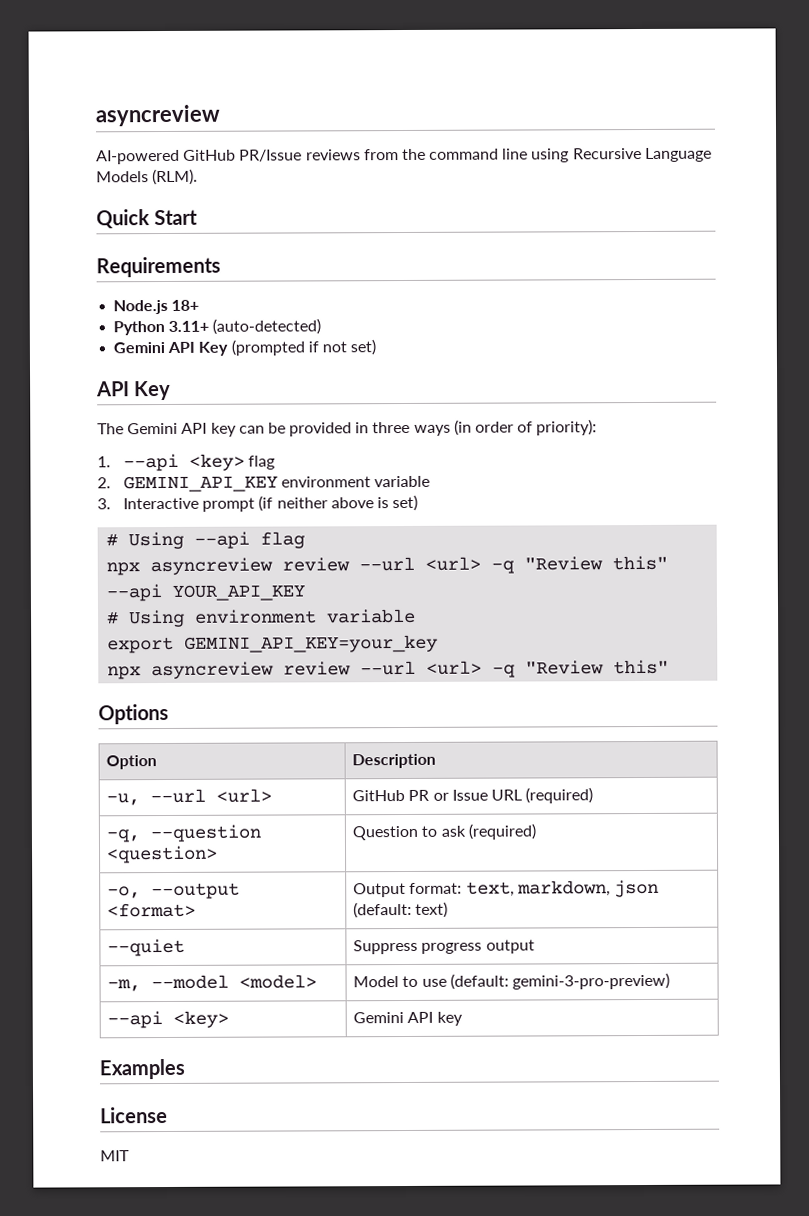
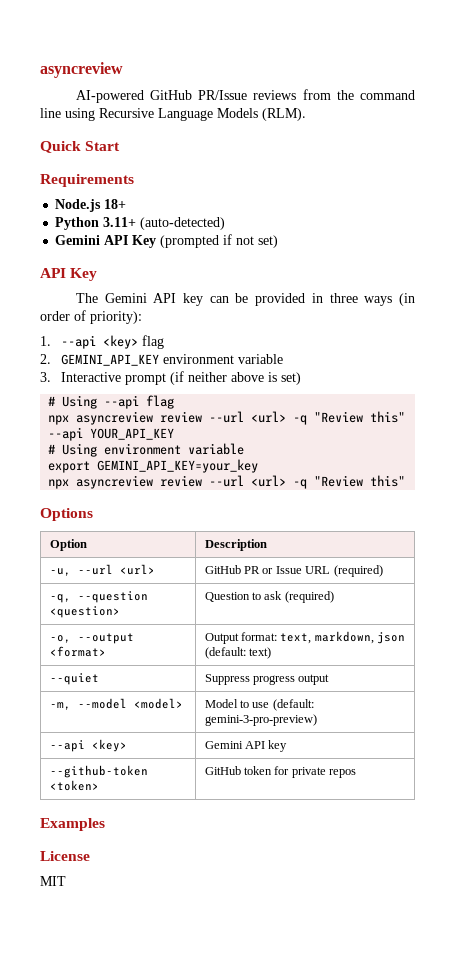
+ --github-token <token> | GitHub token for private repos

